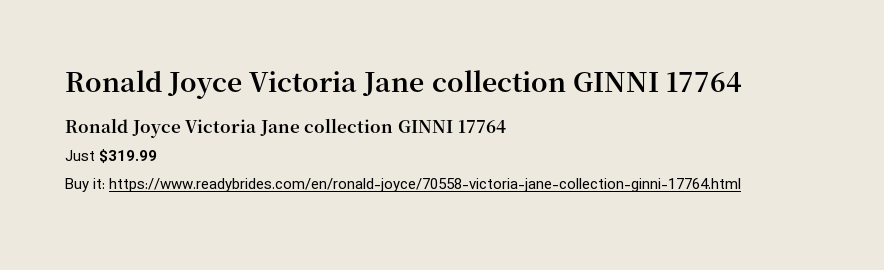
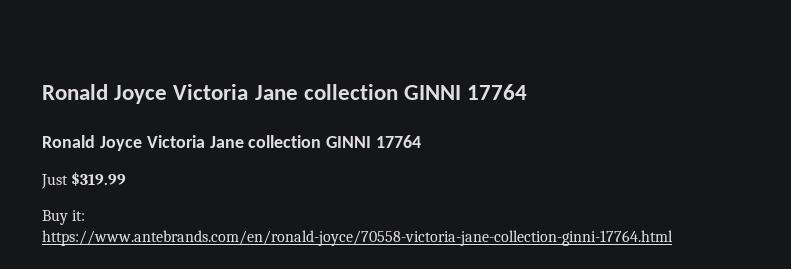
- Buy it: https://www.readybrides.com/en/ronald-joyce/70558-victoria-jane-collection-ginni-17764.html
+ Buy it: https://www.antebrands.com/en/ronald-joyce/70558-victoria-jane-collection-ginni-17764.html

